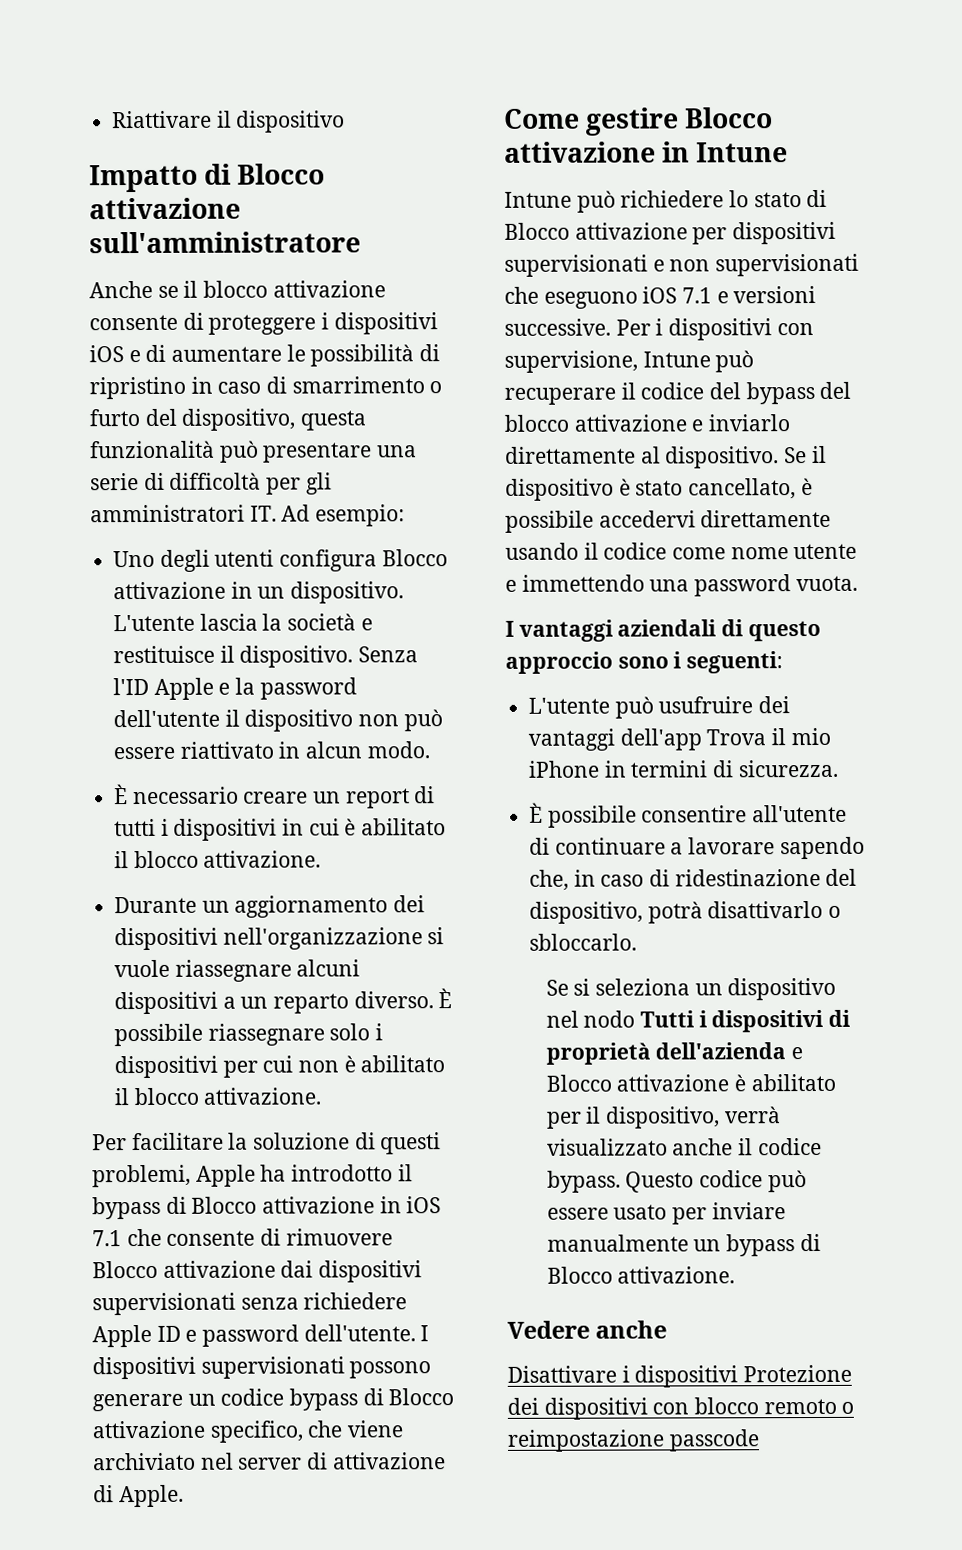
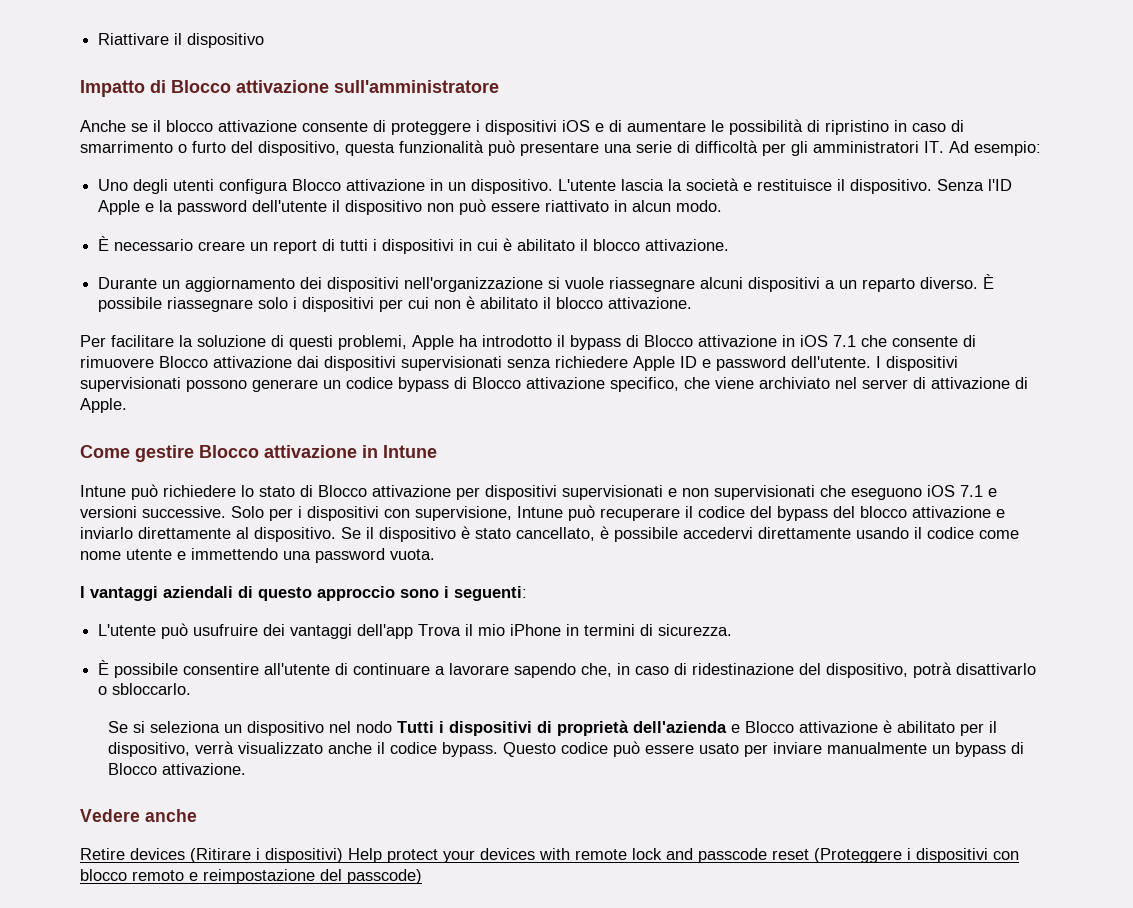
- Per i dispositivi con supervisione, Intune può recuperare il codice del bypass del blocco attivazione e inviarlo direttamente al dispositivo.
+ Solo per i dispositivi con supervisione, Intune può recuperare il codice del bypass del blocco attivazione e inviarlo direttamente al dispositivo.
- Disattivare i dispositivi Protezione dei dispositivi con blocco remoto o reimpostazione passcode
+ Retire devices (Ritirare i dispositivi) Help protect your devices with remote lock and passcode reset (Proteggere i dispositivi con blocco remoto e reimpostazione del passcode)

